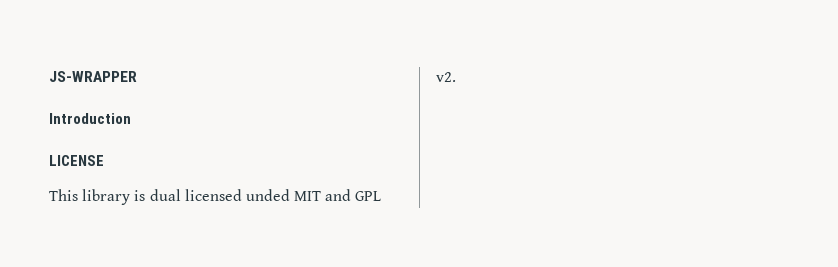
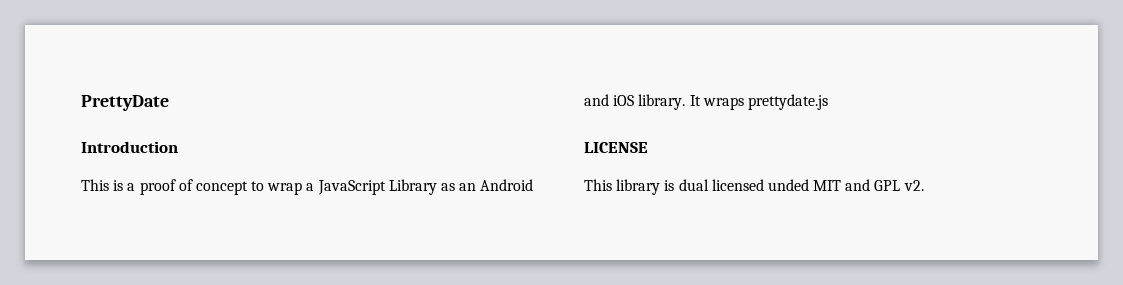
- JS-WRAPPER
+ PrettyDate
+ This is a proof of concept to wrap a JavaScript Library as an Android and iOS library. It wraps prettydate.js

